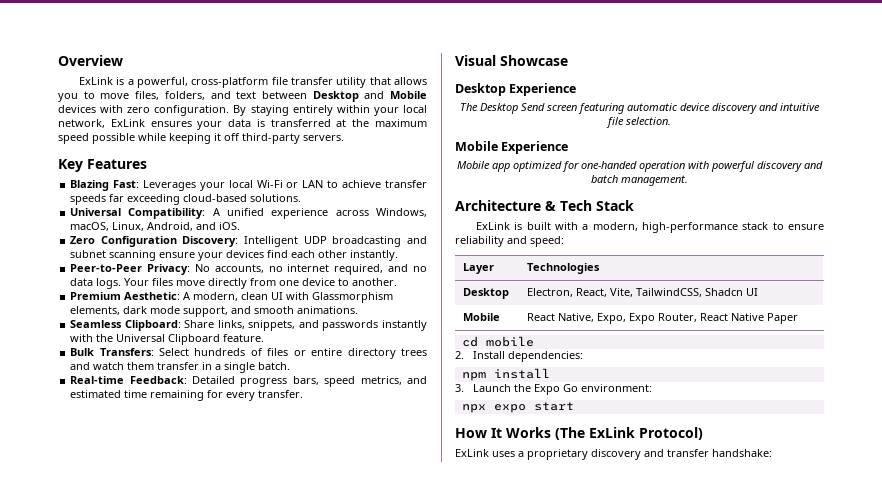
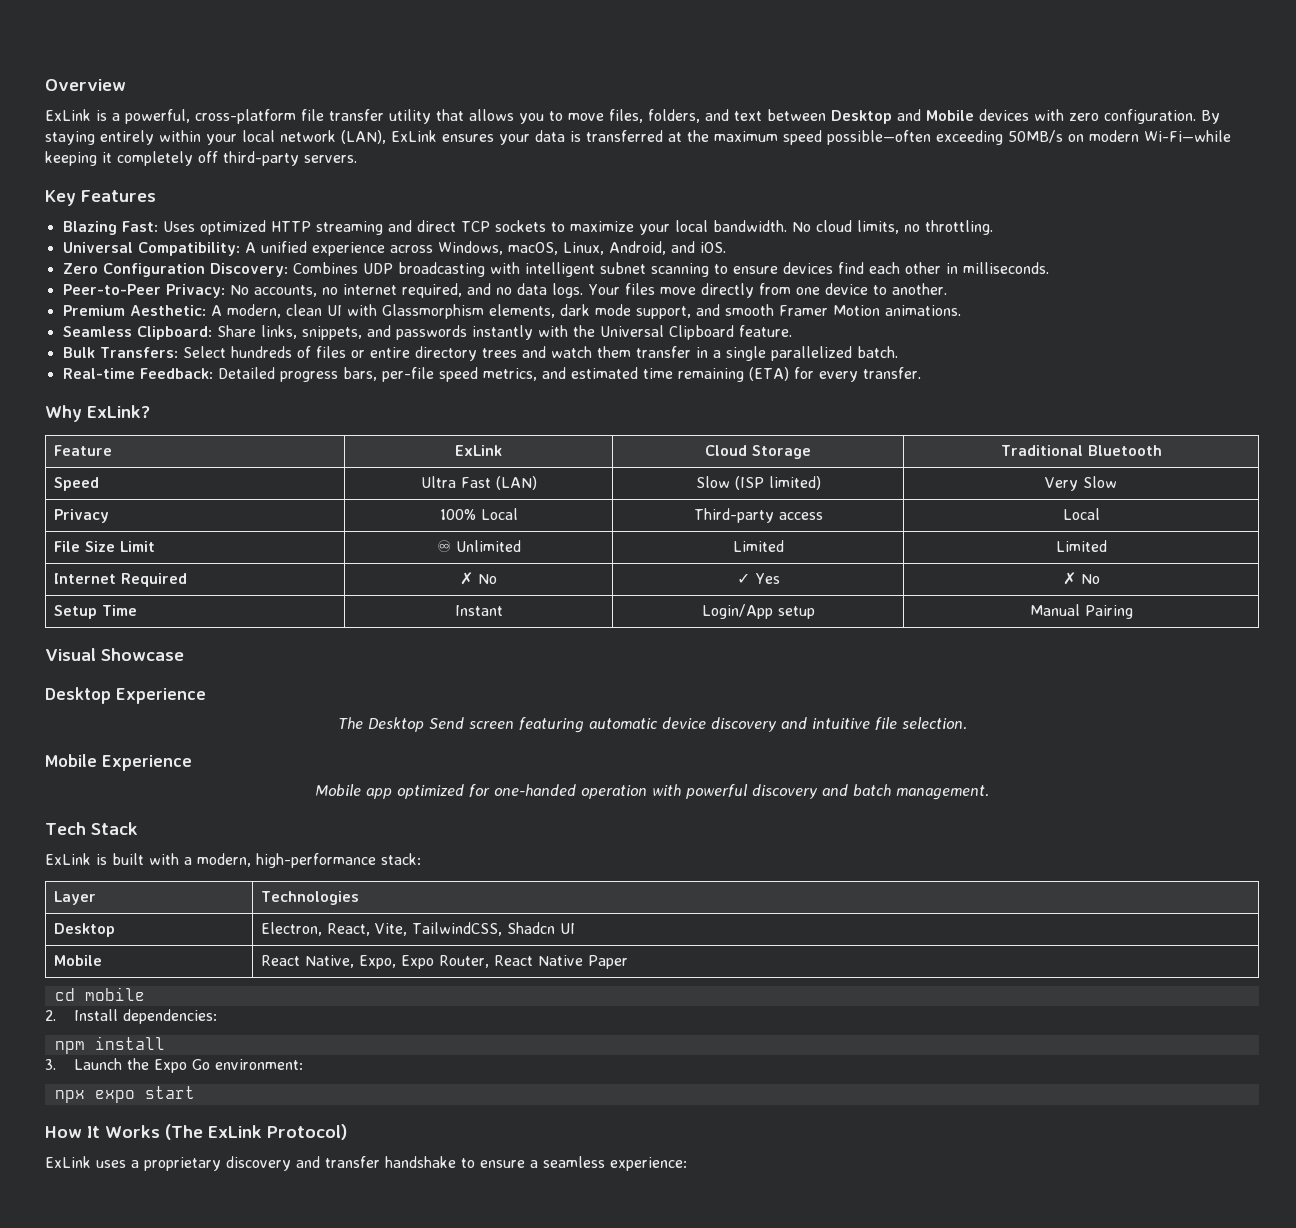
- By staying entirely within your local network, ExLink ensures your data is transferred at the maximum speed possible while keeping it off third-party servers.
+ By staying entirely within your local network (LAN), ExLink ensures your data is transferred at the maximum speed possible—often exceeding 50MB/s on modern Wi-Fi—while keeping it completely off third-party servers.
- Blazing Fast: Leverages your local Wi-Fi or LAN to achieve transfer speeds far exceeding cloud-based solutions.
+ Blazing Fast: Uses optimized HTTP streaming and direct TCP sockets to maximize your local bandwidth. No cloud limits, no throttling.
- Zero Configuration Discovery: Intelligent UDP broadcasting and subnet scanning ensure your devices find each other instantly.
+ Zero Configuration Discovery: Combines UDP broadcasting with intelligent subnet scanning to ensure devices find each other in milliseconds.
- Premium Aesthetic: A modern, clean UI with Glassmorphism elements, dark mode support, and smooth animations.
+ Premium Aesthetic: A modern, clean UI with Glassmorphism elements, dark mode support, and smooth Framer Motion animations.
- Bulk Transfers: Select hundreds of files or entire directory trees and watch them transfer in a single batch.
+ Bulk Transfers: Select hundreds of files or entire directory trees and watch them transfer in a single parallelized batch.
- Real-time Feedback: Detailed progress bars, speed metrics, and estimated time remaining for every transfer.
+ Real-time Feedback: Detailed progress bars, per-file speed metrics, and estimated time remaining (ETA) for every transfer.
+ Why ExLink?
+ Feature | ExLink | Cloud Storage | Traditional Bluetooth
+ Speed | Ultra Fast (LAN) | Slow (ISP limited) | Very Slow
+ Privacy | 100% Local | Third-party access | Local
+ File Size Limit | ♾ Unlimited | Limited | Limited
+ Internet Required | ✗ No | ✓ Yes | ✗ No
+ Setup Time | Instant | Login/App setup | Manual Pairing
- Architecture & Tech Stack
+ Tech Stack
- ExLink is built with a modern, high-performance stack to ensure reliability and speed:
+ ExLink is built with a modern, high-performance stack:
- ExLink uses a proprietary discovery and transfer handshake:
+ ExLink uses a proprietary discovery and transfer handshake to ensure a seamless experience:

